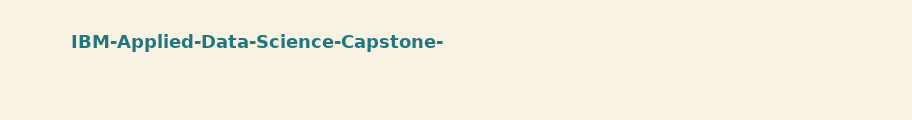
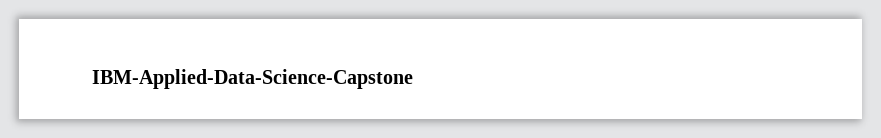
- IBM-Applied-Data-Science-Capstone-
+ IBM-Applied-Data-Science-Capstone

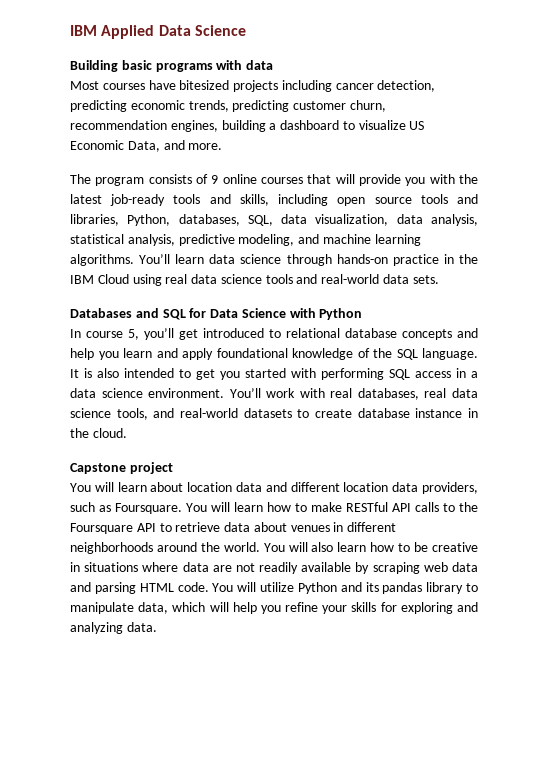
- IBM-Applied-Data-Science-Capstone
+ IBM Applied Data Science
+ Building basic programs with data
+ Most courses have bitesized projects including cancer detection, predicting economic trends, predicting customer churn, recommendation engines, building a dashboard to visualize US Economic Data, and more.
+ The program consists of 9 online courses that will provide you with the latest job-ready tools and skills, including open source tools and libraries, Python, databases, SQL, data visualization, data analysis, statistical analysis, predictive modeling, and machine learning algorithms. You’ll learn data science through hands-on practice in the IBM Cloud using real data science tools and real-world data sets.
+ Databases and SQL for Data Science with Python
+ In course 5, you’ll get introduced to relational database concepts and help you learn and apply foundational knowledge of the SQL language. It is also intended to get you started with performing SQL access in a data science environment. You’ll work with real databases, real data science tools, and real-world datasets to create database instance in the cloud.
+ Capstone project
+ You will learn about location data and different location data providers, such as Foursquare. You will learn how to make RESTful API calls to the Foursquare API to retrieve data about venues in different neighborhoods around the world. You will also learn how to be creative in situations where data are not readily available by scraping web data and parsing HTML code. You will utilize Python and its pandas library to manipulate data, which will help you refine your skills for exploring and analyzing data.

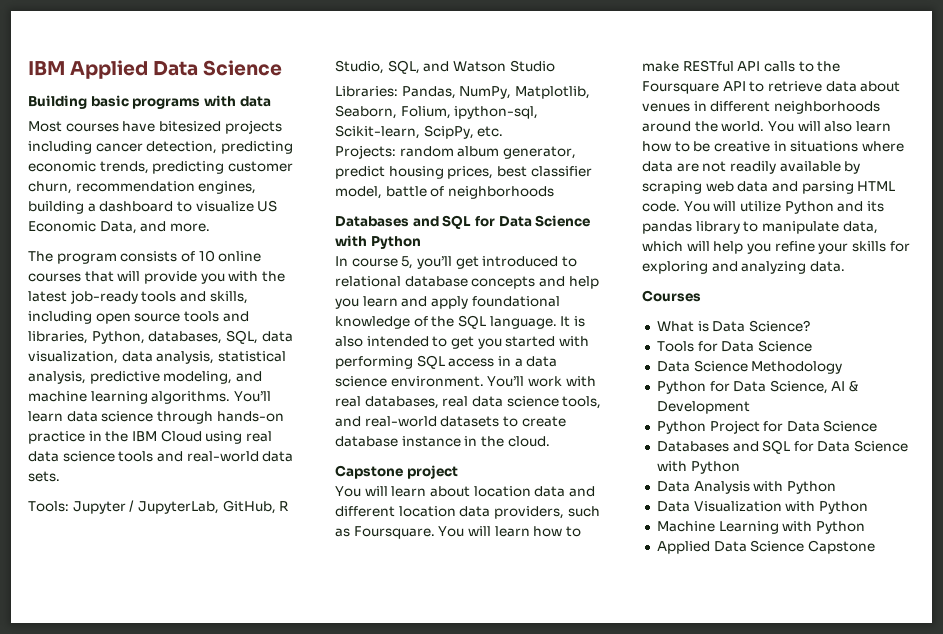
- The program consists of 9 online courses that will provide you with the latest job-ready tools and skills, including open source tools and libraries, Python, databases, SQL, data visualization, data analysis, statistical analysis, predictive modeling, and machine learning algorithms.
+ The program consists of 10 online courses that will provide you with the latest job-ready tools and skills, including open source tools and libraries, Python, databases, SQL, data visualization, data analysis, statistical analysis, predictive modeling, and machine learning algorithms.
+ Tools: Jupyter / JupyterLab, GitHub, R Studio, SQL, and Watson Studio
+ Libraries: Pandas, NumPy, Matplotlib, Seaborn, Folium, ipython-sql, Scikit-learn, ScipPy, etc.
+ Projects: random album generator, predict housing prices, best classifier model, battle of neighborhoods
+ Courses
+ What is Data Science?
+ Tools for Data Science
+ Data Science Methodology
+ Python for Data Science, AI & Development
+ Python Project for Data Science
+ Databases and SQL for Data Science with Python
+ Data Analysis with Python
+ Data Visualization with Python
+ Machine Learning with Python
+ Applied Data Science Capstone

